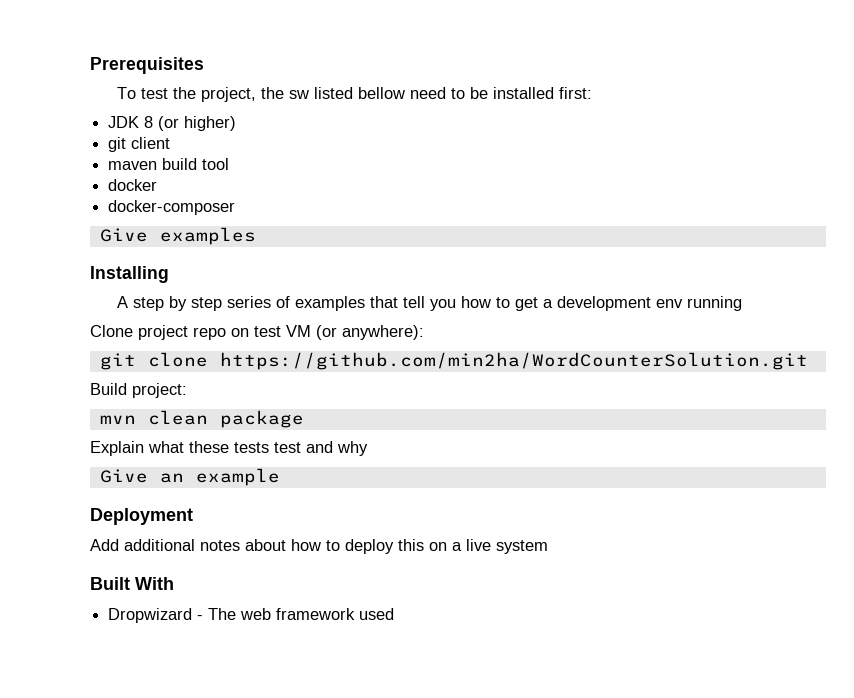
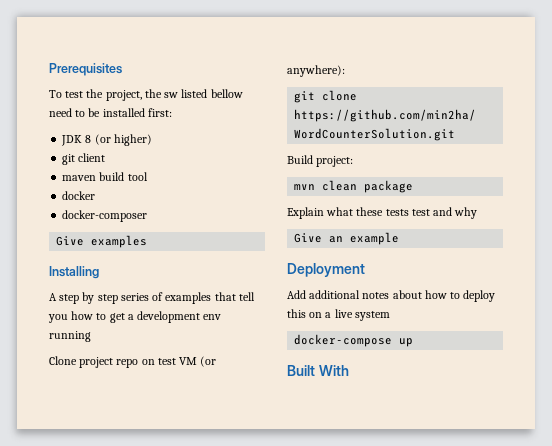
+ docker-compose up
- Dropwizard - The web framework used

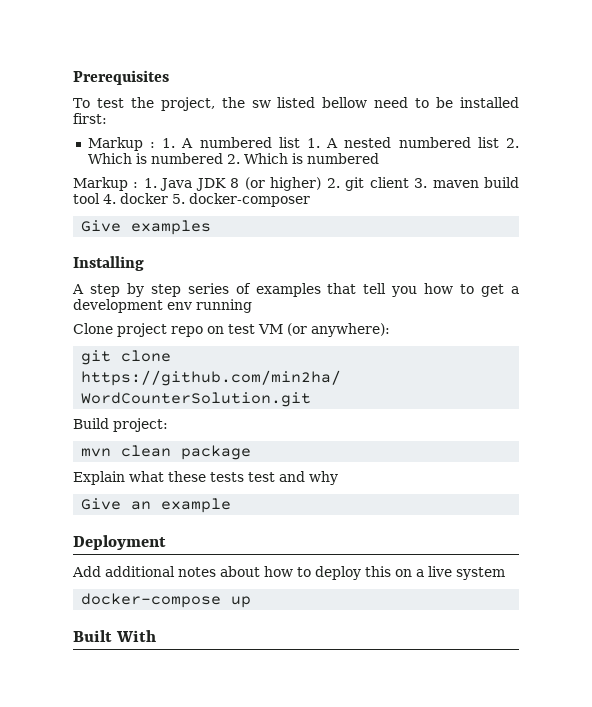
- JDK 8 (or higher)
- git client
- maven build tool
- docker
- docker-composer
+ Markup : 1. A numbered list 1. A nested numbered list 2. Which is numbered 2. Which is numbered
+ Markup : 1. Java JDK 8 (or higher) 2. git client 3. maven build tool 4. docker 5. docker-composer

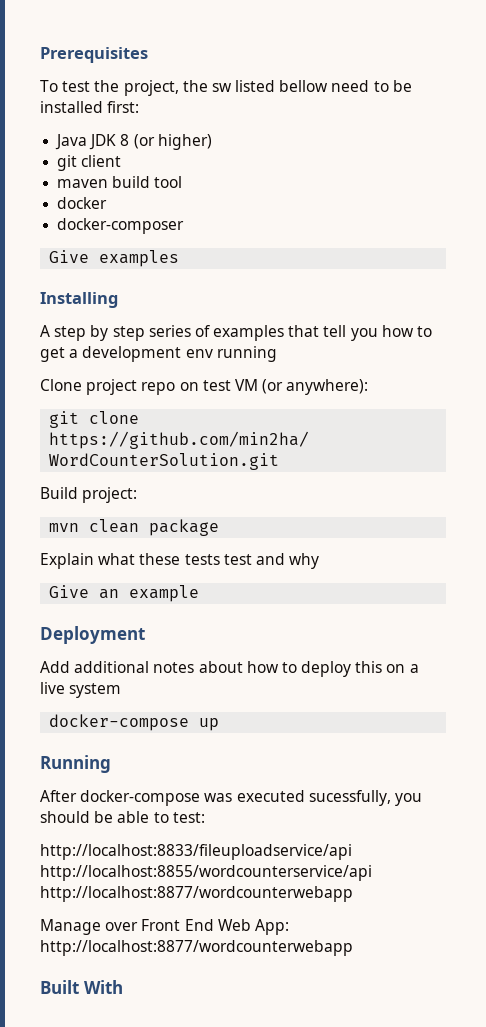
- Markup : 1. A numbered list 1. A nested numbered list 2. Which is numbered 2. Which is numbered
- Markup : 1. Java JDK 8 (or higher) 2. git client 3. maven build tool 4. docker 5. docker-composer
+ Java JDK 8 (or higher)
+ git client
+ maven build tool
+ docker
+ docker-composer
+ Running
+ After docker-compose was executed sucessfully, you should be able to test:
+ http://localhost:8833/fileuploadservice/api http://localhost:8855/wordcounterservice/api http://localhost:8877/wordcounterwebapp
+ Manage over Front End Web App: http://localhost:8877/wordcounterwebapp

